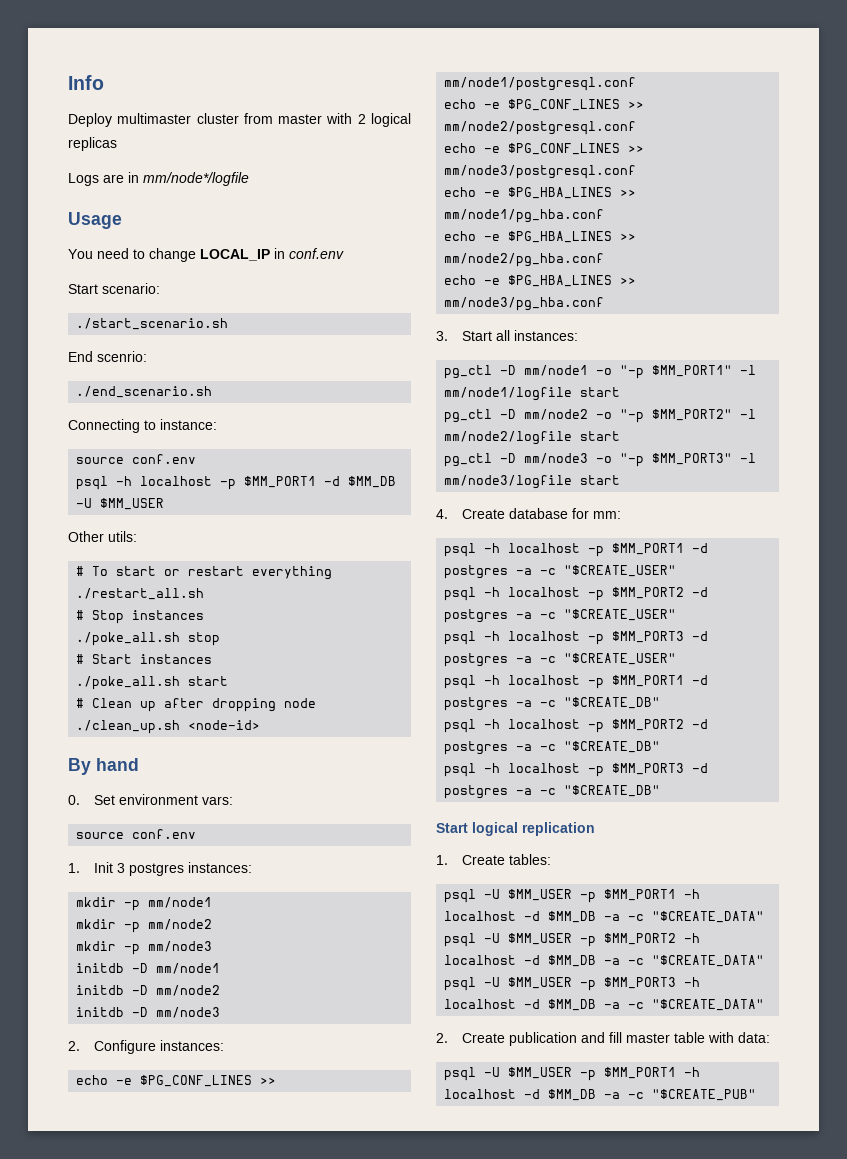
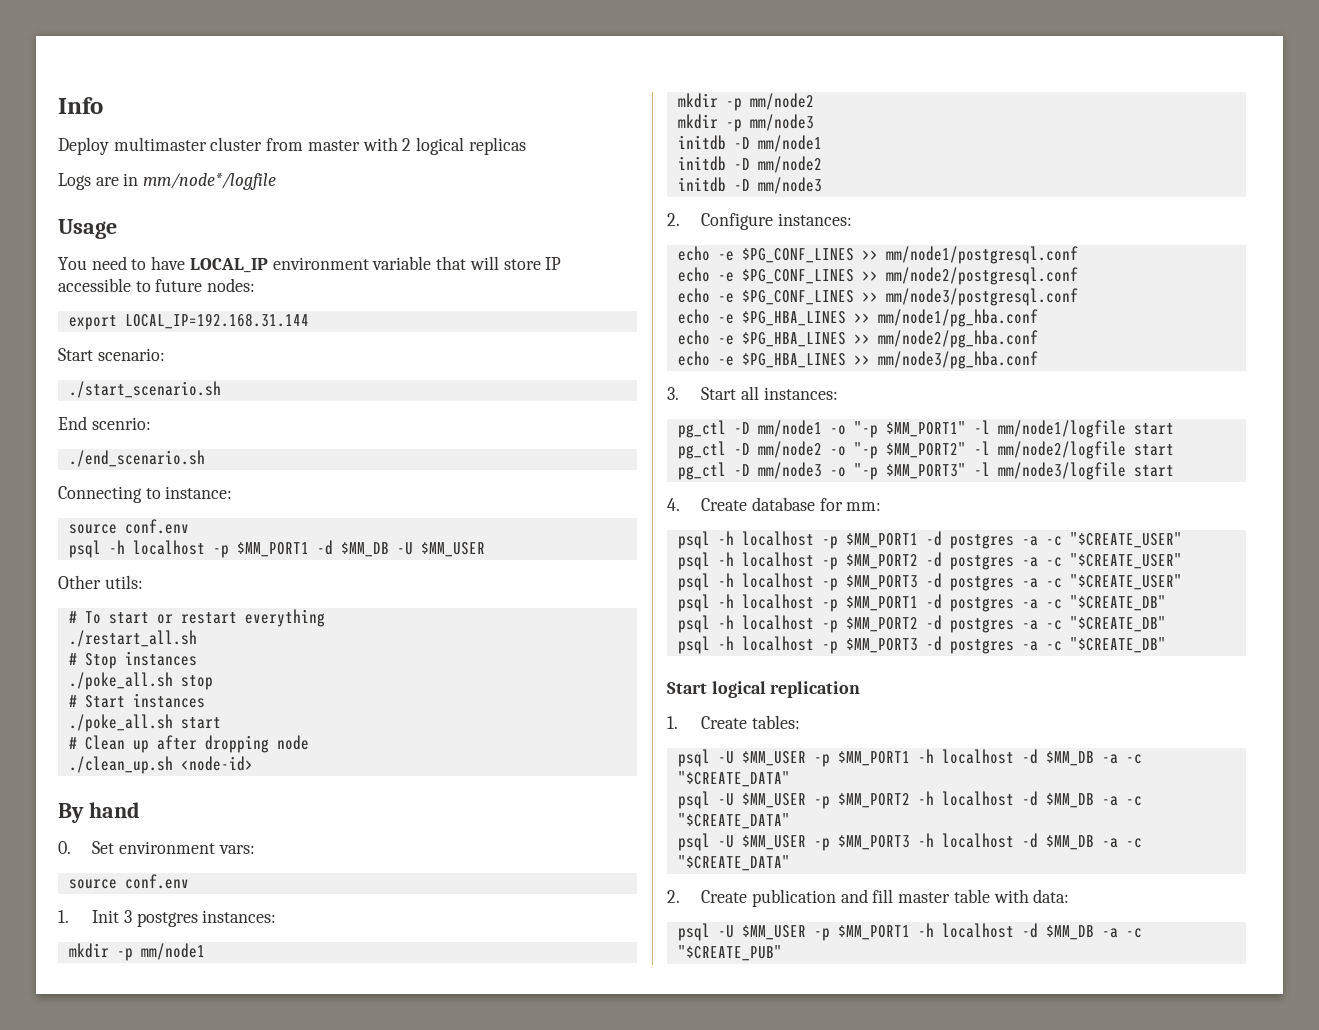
- You need to change LOCAL_IP in conf.env
+ You need to have LOCAL_IP environment variable that will store IP accessible to future nodes:
+ export LOCAL_IP=192.168.31.144

